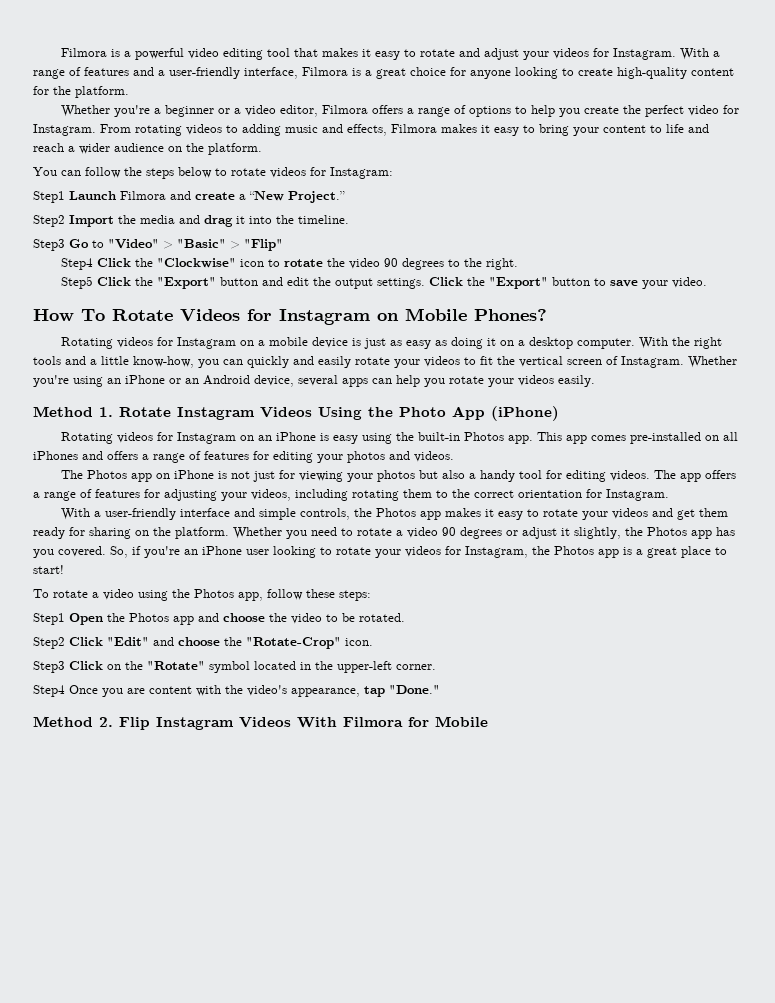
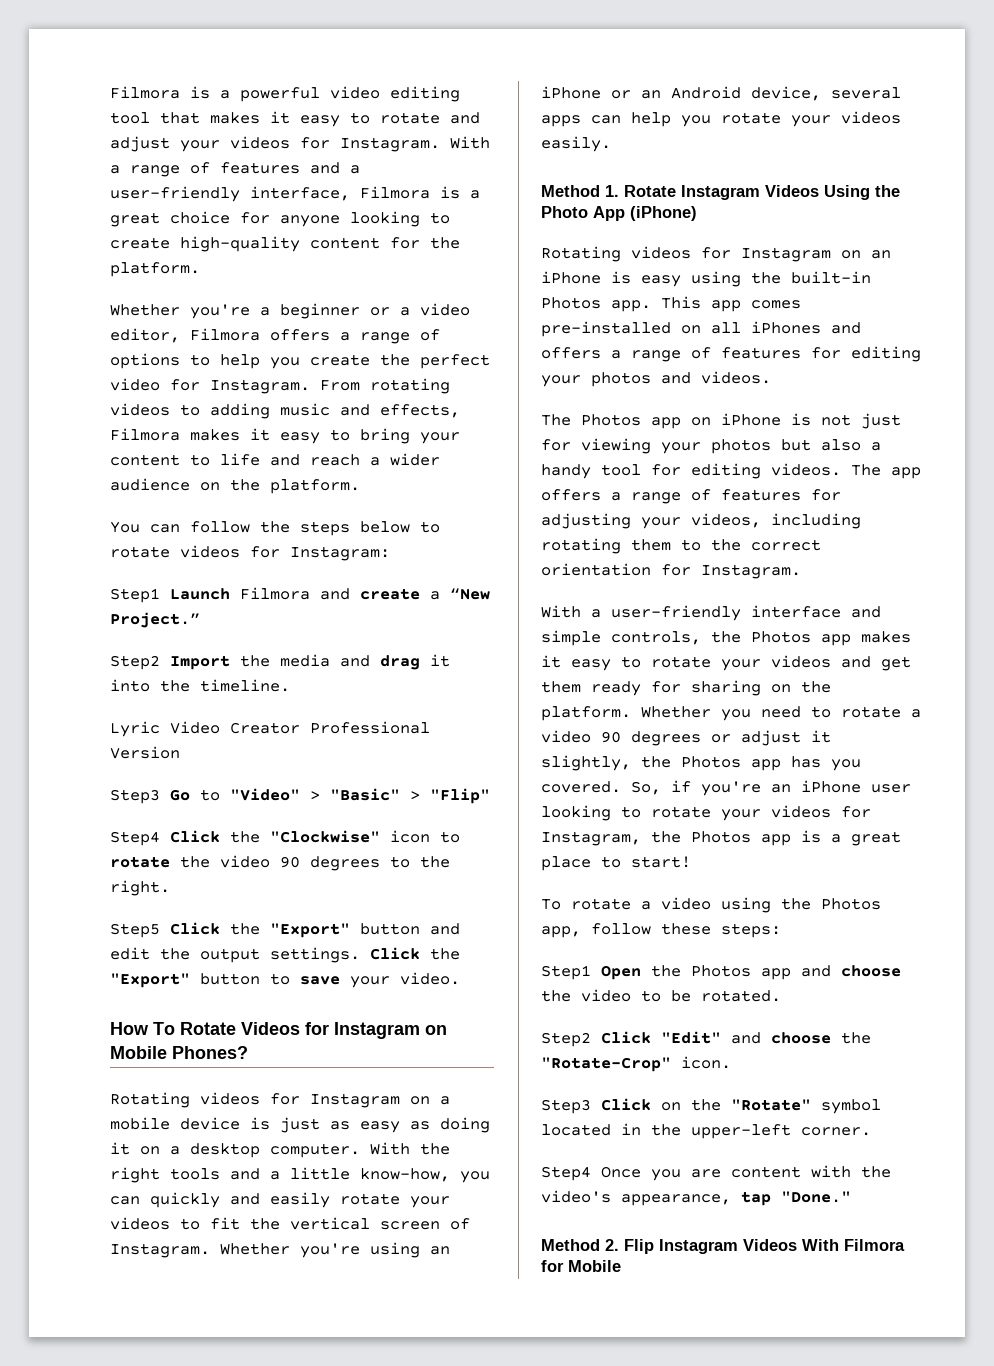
+ Lyric Video Creator Professional Version

